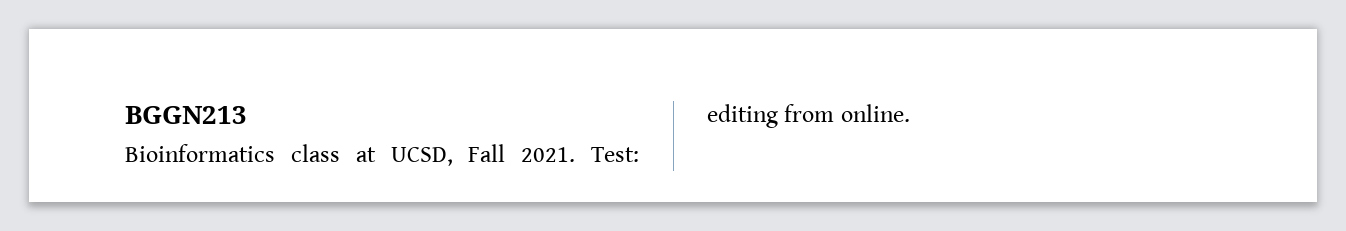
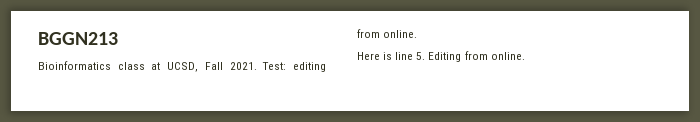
+ Here is line 5. Editing from online.

